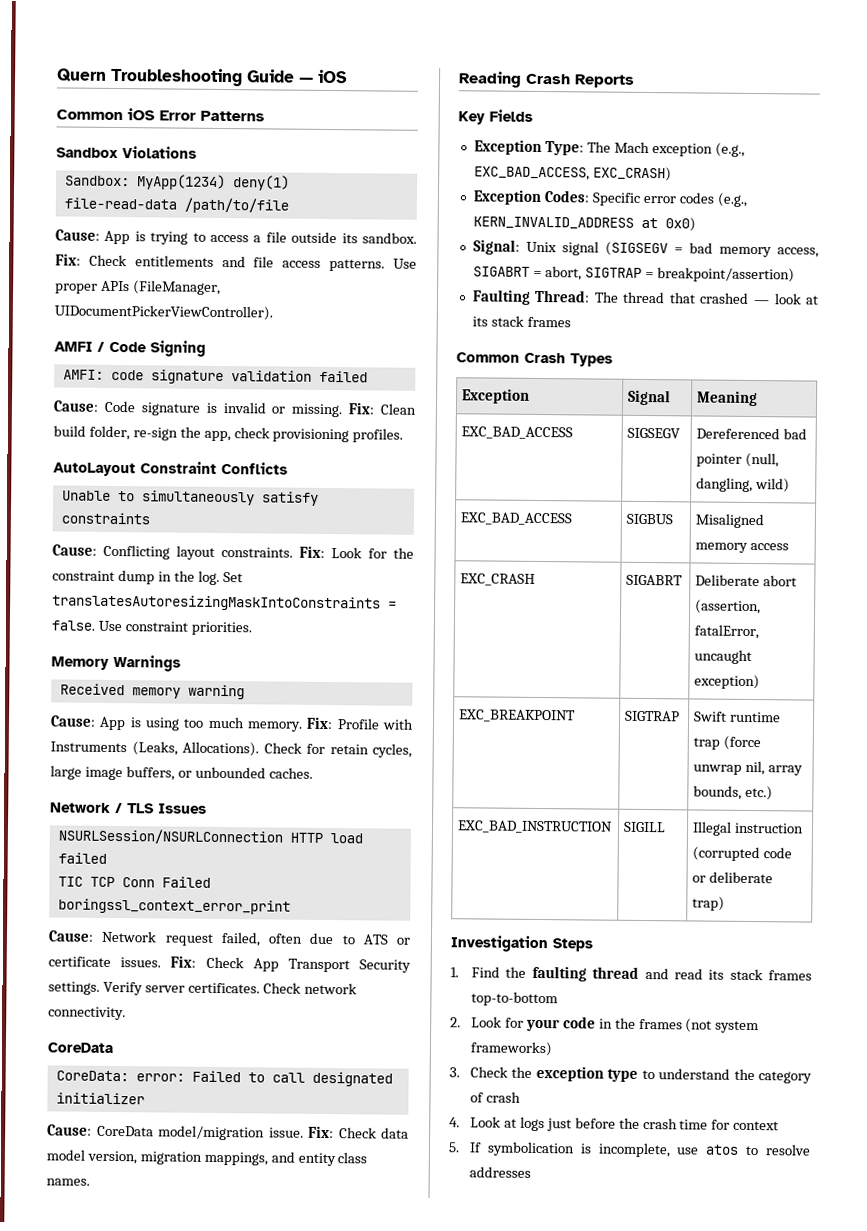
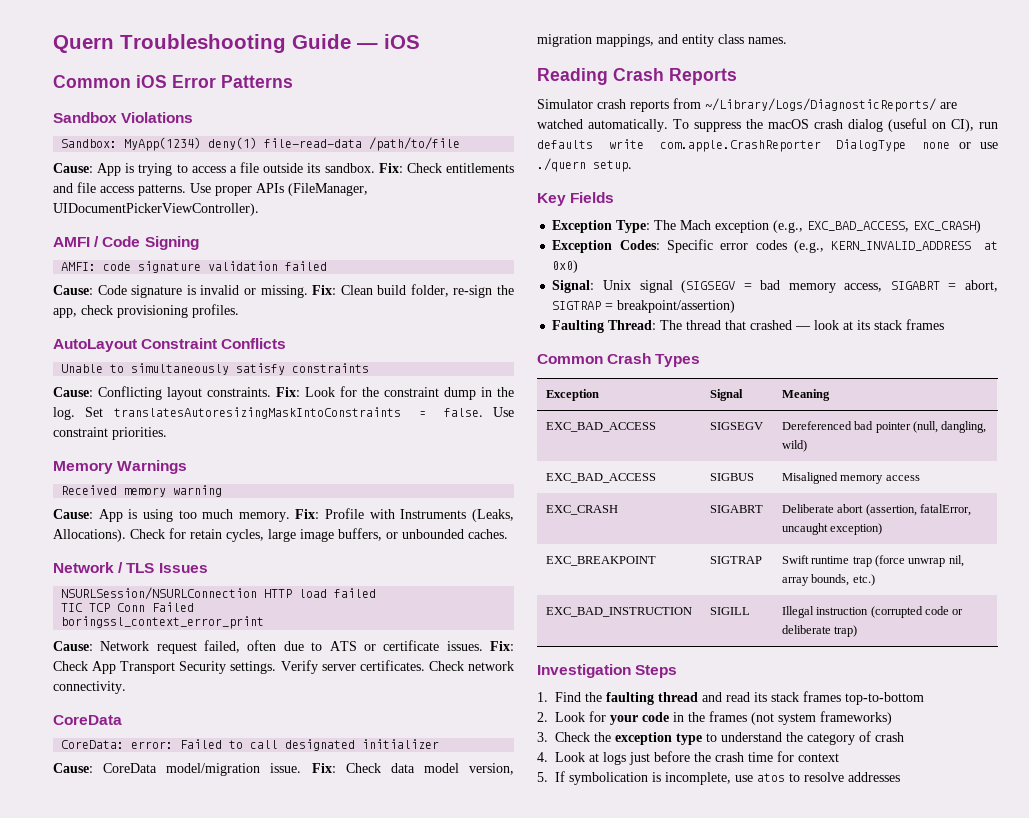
+ Simulator crash reports from ~/Library/Logs/DiagnosticReports/ are watched automatically. To suppress the macOS crash dialog (useful on CI), run defaults write com.apple.CrashReporter DialogType none or use ./quern setup.

